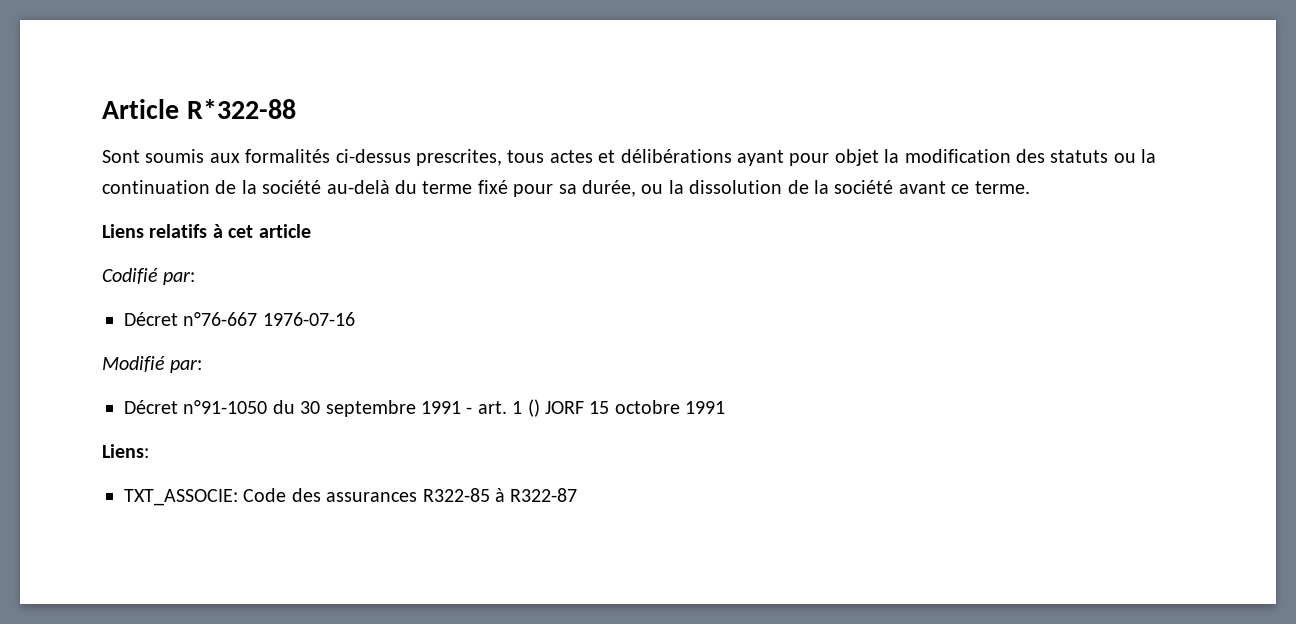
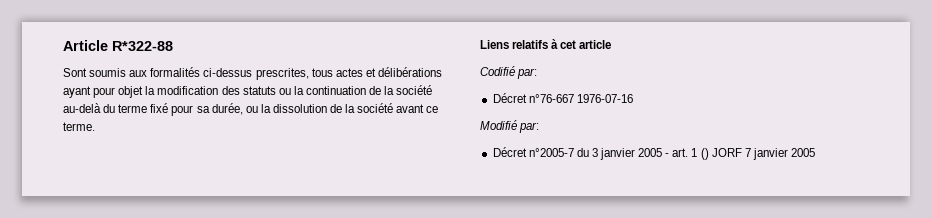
- Décret n°91-1050 du 30 septembre 1991 - art. 1 () JORF 15 octobre 1991
- Liens:
- TXT_ASSOCIE: Code des assurances R322-85 à R322-87
+ Décret n°2005-7 du 3 janvier 2005 - art. 1 () JORF 7 janvier 2005

